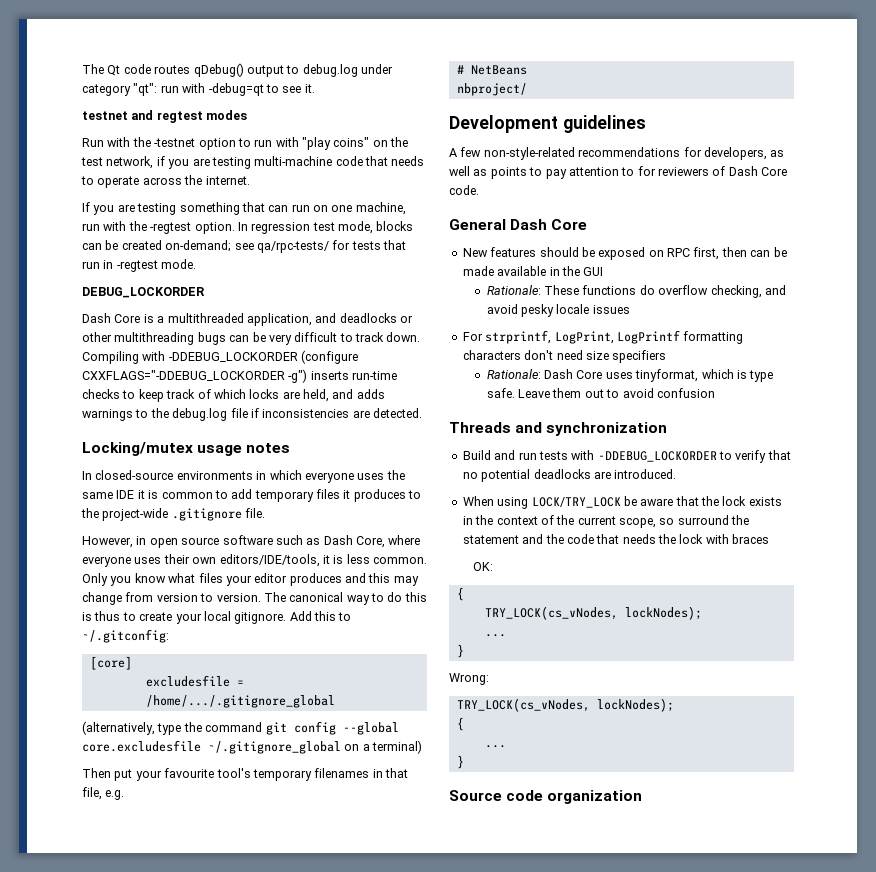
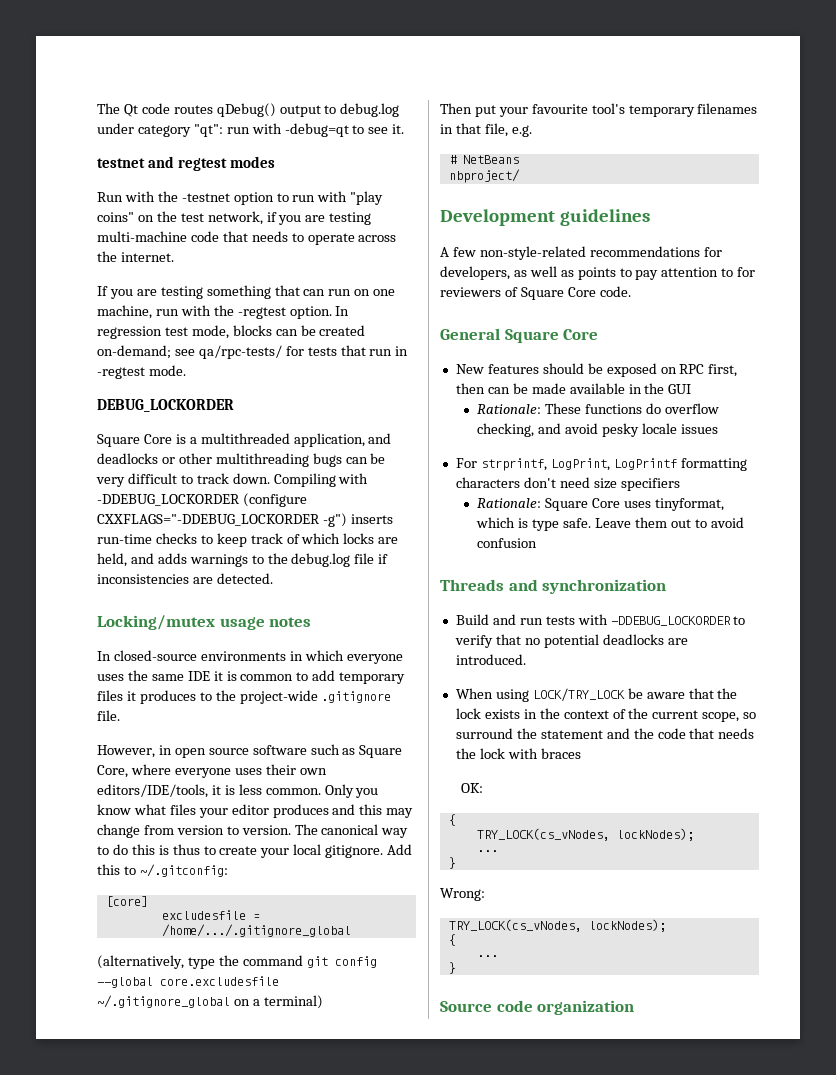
- Dash Core is a multithreaded application, and deadlocks or other multithreading bugs can be very difficult to track down.
+ Square Core is a multithreaded application, and deadlocks or other multithreading bugs can be very difficult to track down.
- However, in open source software such as Dash Core, where everyone uses their own editors/IDE/tools, it is less common.
+ However, in open source software such as Square Core, where everyone uses their own editors/IDE/tools, it is less common.
- A few non-style-related recommendations for developers, as well as points to pay attention to for reviewers of Dash Core code.
+ A few non-style-related recommendations for developers, as well as points to pay attention to for reviewers of Square Core code.
- General Dash Core
+ General Square Core
- Rationale: Dash Core uses tinyformat, which is type safe.
+ Rationale: Square Core uses tinyformat, which is type safe.

